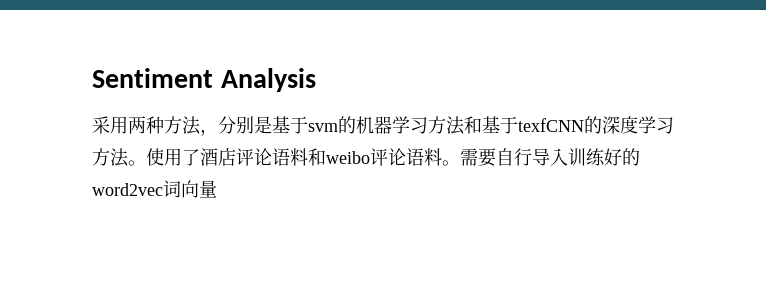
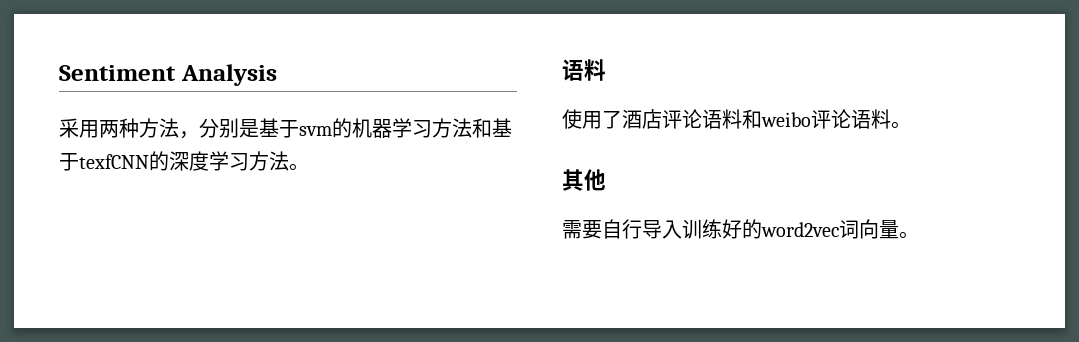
- 采用两种方法，分别是基于svm的机器学习方法和基于texfCNN的深度学习方法。使用了酒店评论语料和weibo评论语料。需要自行导入训练好的word2vec词向量
+ 采用两种方法，分别是基于svm的机器学习方法和基于texfCNN的深度学习方法。
+ 语料
+ 使用了酒店评论语料和weibo评论语料。
+ 其他
+ 需要自行导入训练好的word2vec词向量。

